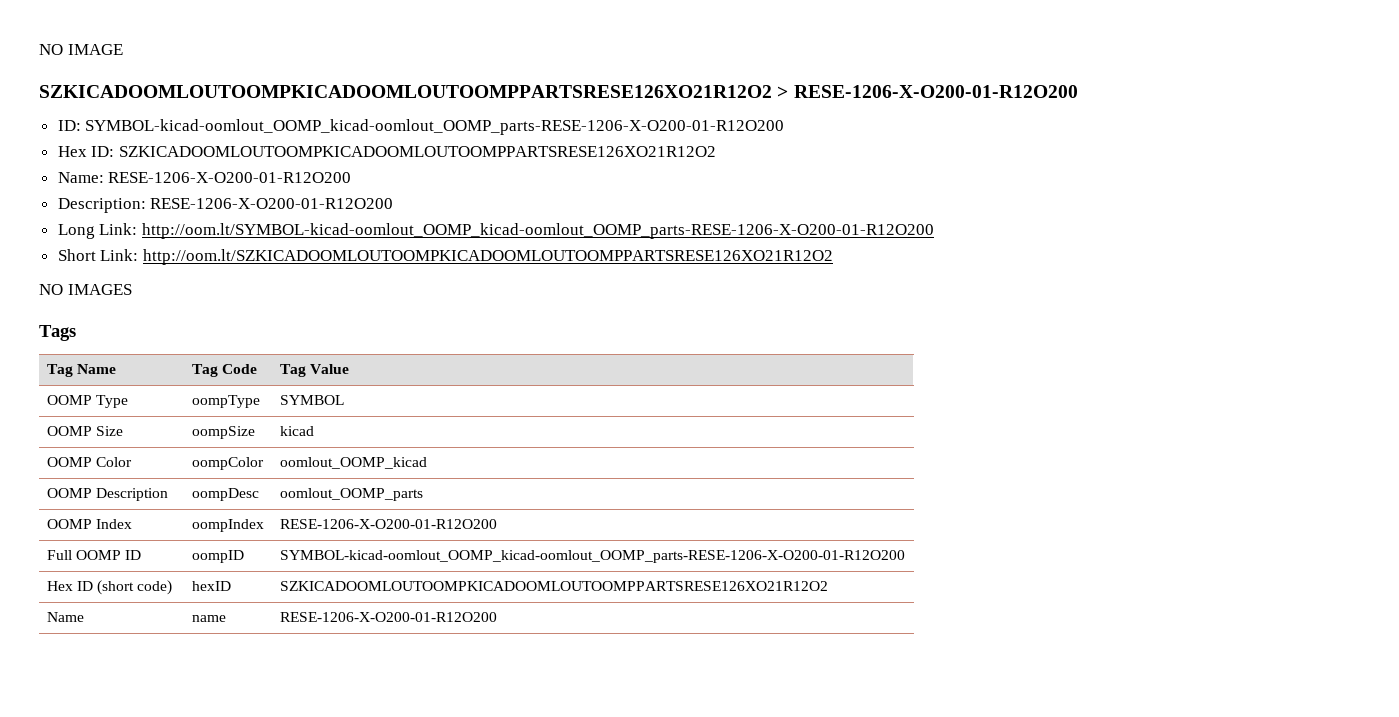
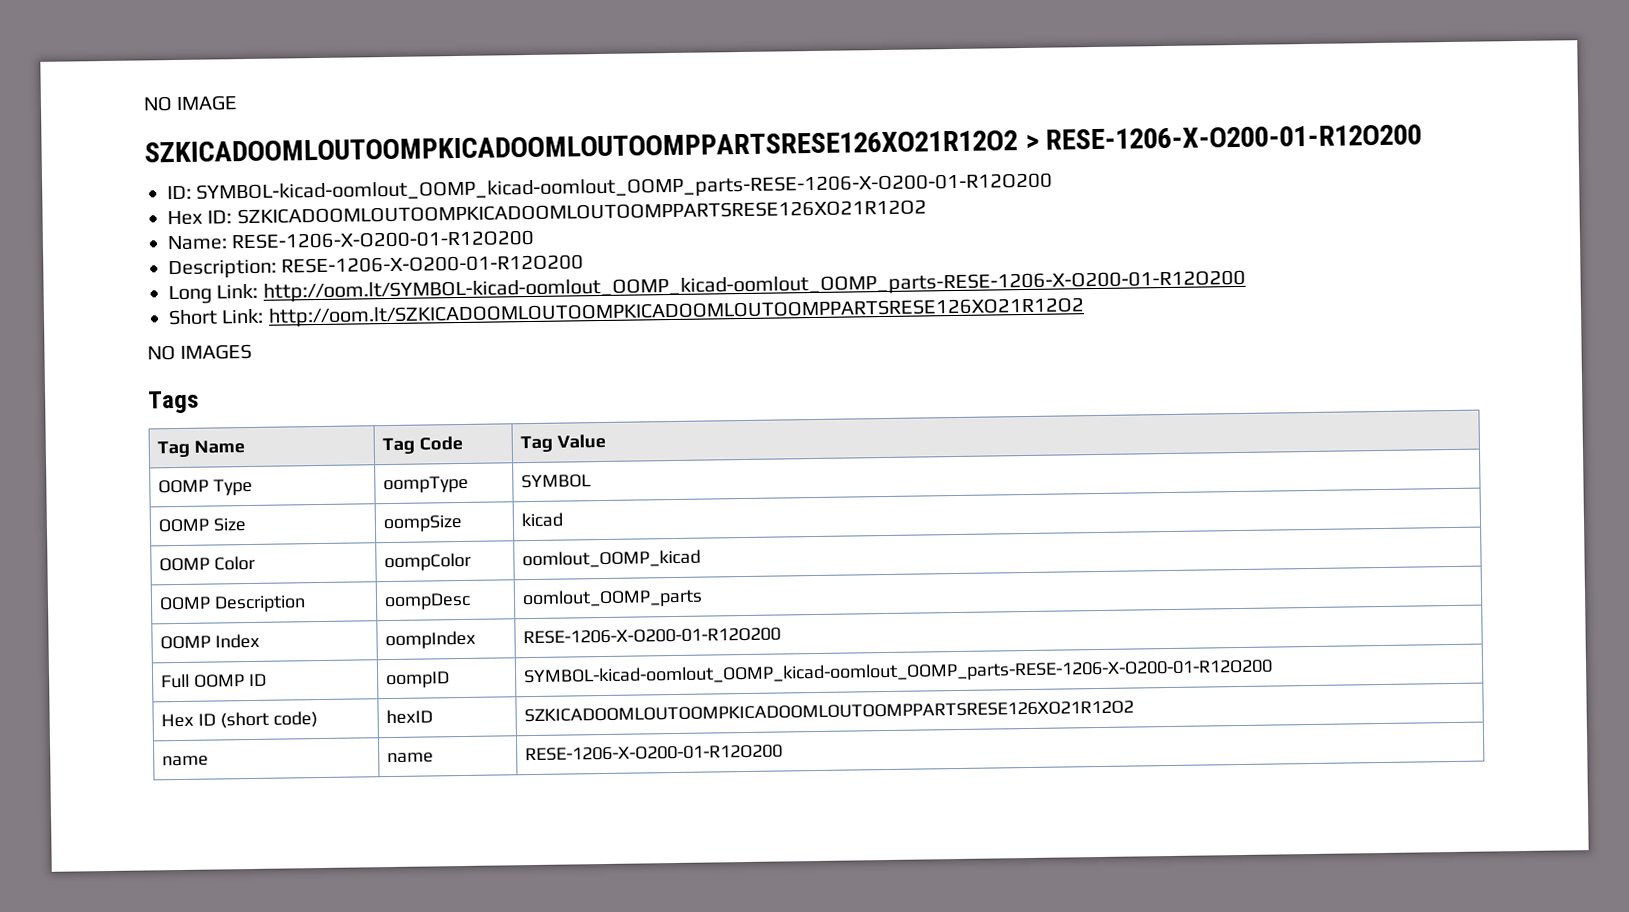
- Name | name | RESE-1206-X-O200-01-R12O200
+ name | name | RESE-1206-X-O200-01-R12O200

